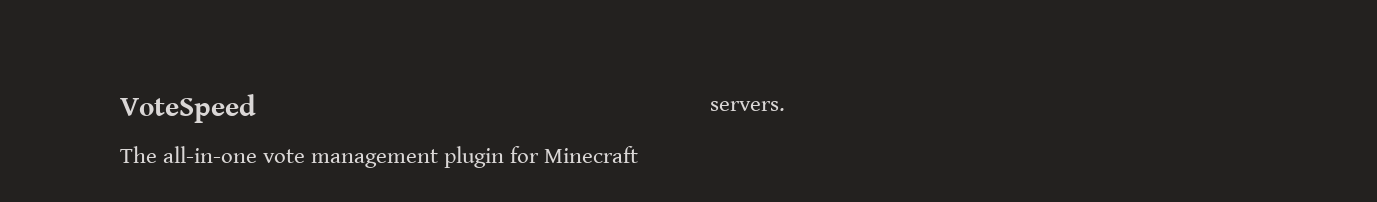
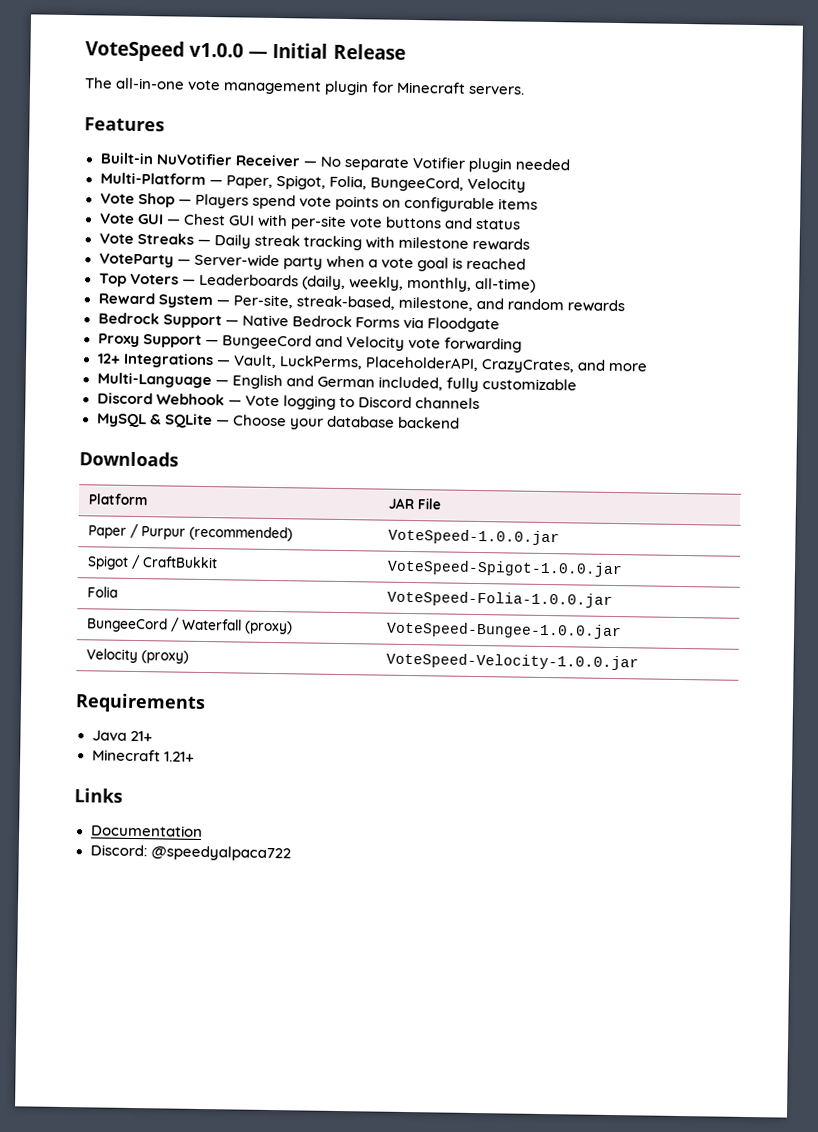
- VoteSpeed
+ VoteSpeed v1.0.0 — Initial Release
+ Features
+ Built-in NuVotifier Receiver — No separate Votifier plugin needed
+ Multi-Platform — Paper, Spigot, Folia, BungeeCord, Velocity
+ Vote Shop — Players spend vote points on configurable items
+ Vote GUI — Chest GUI with per-site vote buttons and status
+ Vote Streaks — Daily streak tracking with milestone rewards
+ VoteParty — Server-wide party when a vote goal is reached
+ Top Voters — Leaderboards (daily, weekly, monthly, all-time)
+ Reward System — Per-site, streak-based, milestone, and random rewards
+ Bedrock Support — Native Bedrock Forms via Floodgate
+ Proxy Support — BungeeCord and Velocity vote forwarding
+ 12+ Integrations — Vault, LuckPerms, PlaceholderAPI, CrazyCrates, and more
+ Multi-Language — English and German included, fully customizable
+ Discord Webhook — Vote logging to Discord channels
+ MySQL & SQLite — Choose your database backend
+ Downloads
+ Platform | JAR File
+ Paper / Purpur (recommended) | VoteSpeed-1.0.0.jar
+ Spigot / CraftBukkit | VoteSpeed-Spigot-1.0.0.jar
+ Folia | VoteSpeed-Folia-1.0.0.jar
+ BungeeCord / Waterfall (proxy) | VoteSpeed-Bungee-1.0.0.jar
+ Velocity (proxy) | VoteSpeed-Velocity-1.0.0.jar
+ Requirements
+ Java 21+
+ Minecraft 1.21+
+ Links
+ Documentation
+ Discord: @speedyalpaca722

